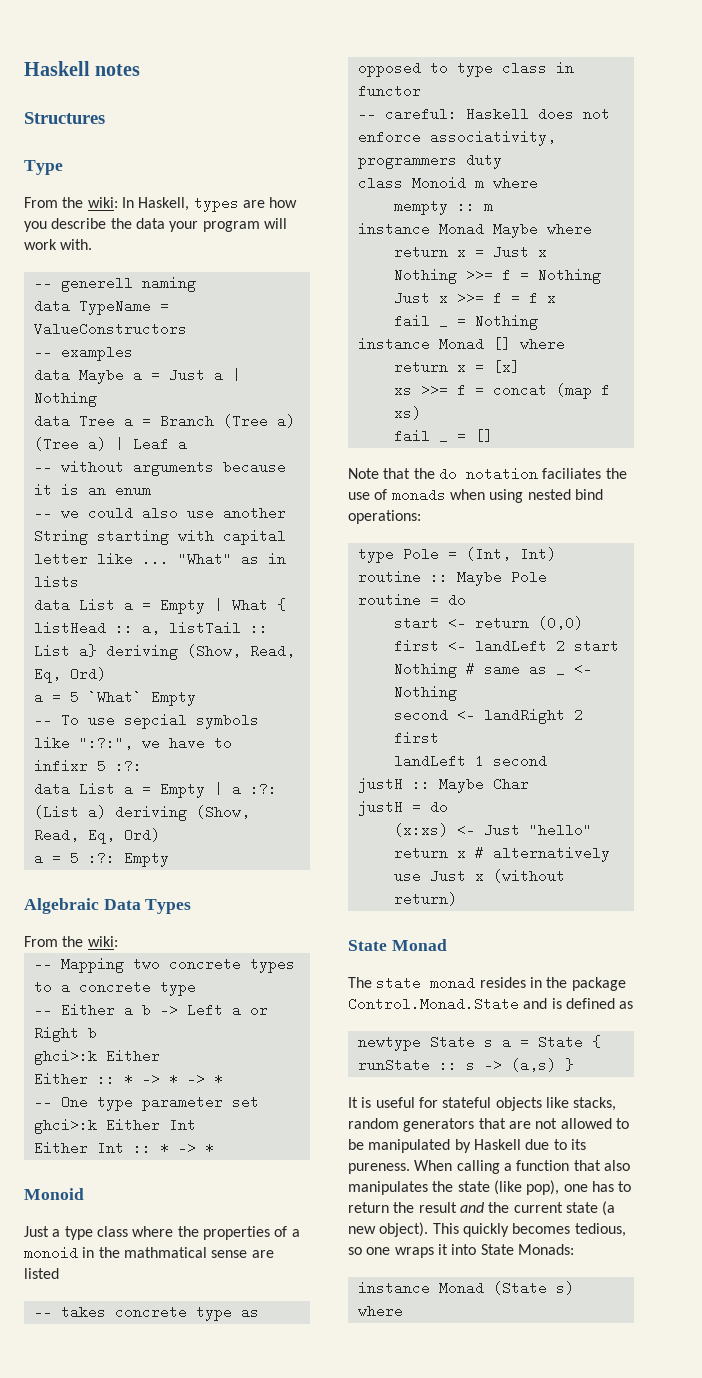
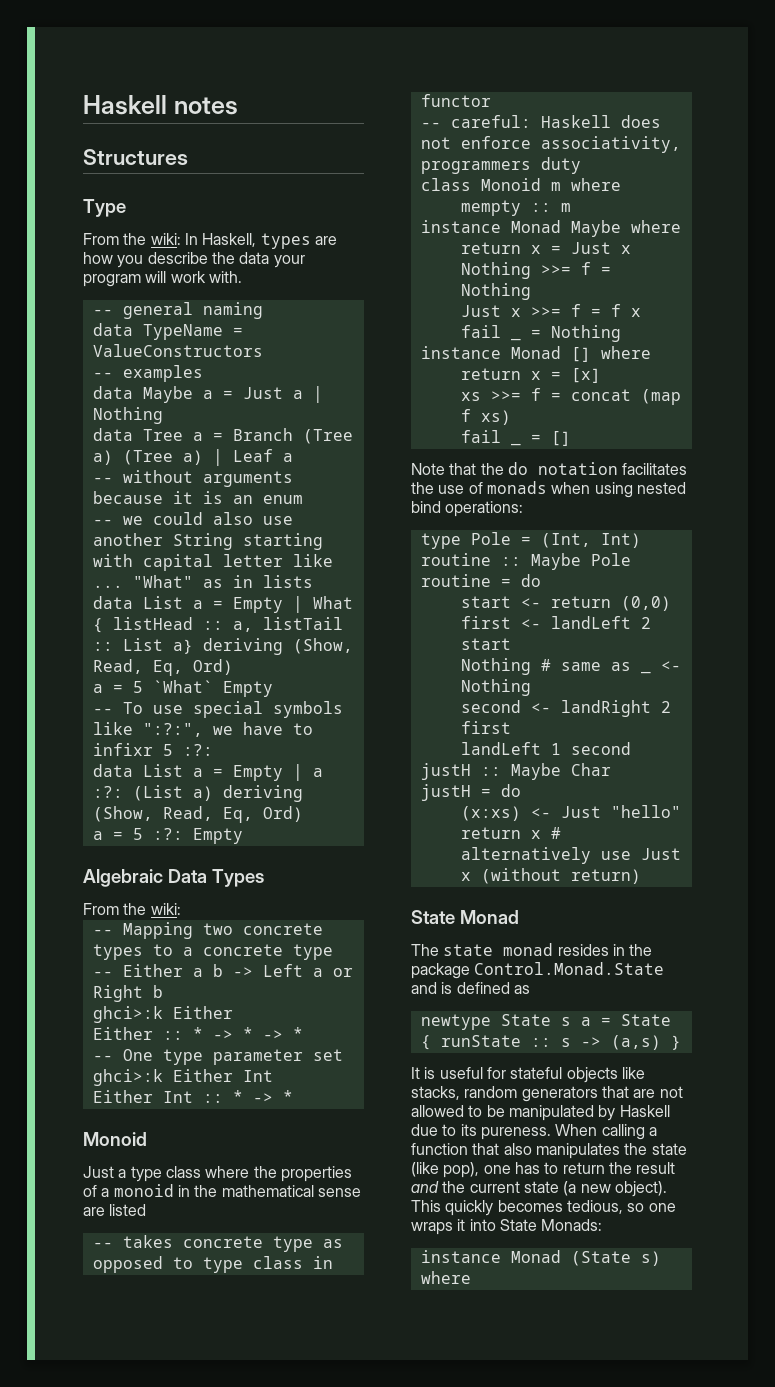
- -- generell naming
+ -- general naming
- -- To use sepcial symbols like ":?:", we have to
+ -- To use special symbols like ":?:", we have to
- Just a type class where the properties of a monoid in the mathmatical sense are listed
+ Just a type class where the properties of a monoid in the mathematical sense are listed
- Note that the do notation faciliates the use of monads when using nested bind operations:
+ Note that the do notation facilitates the use of monads when using nested bind operations:

